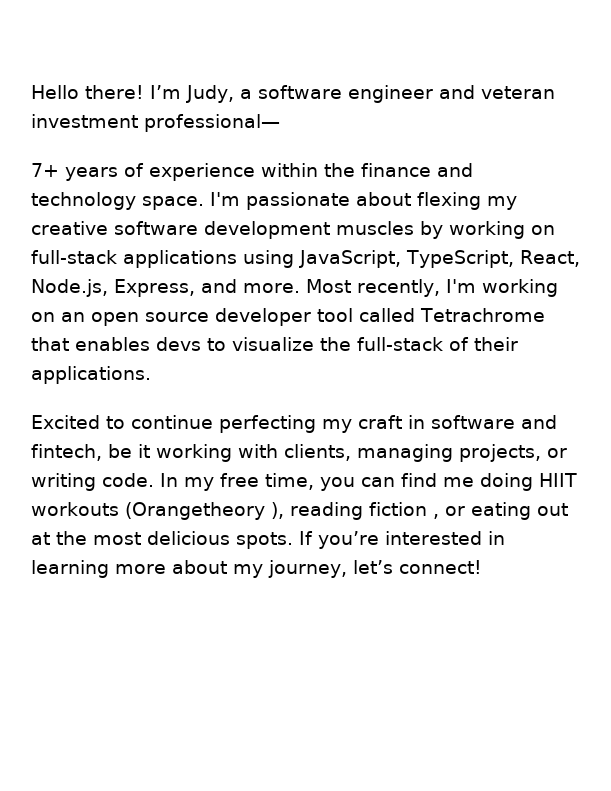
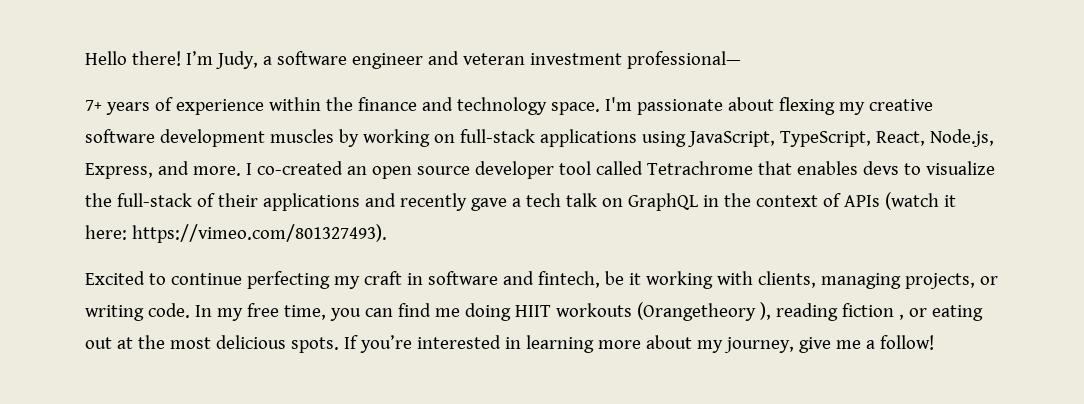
- Most recently, I'm working on an open source developer tool called Tetrachrome that enables devs to visualize the full-stack of their applications.
+ I co-created an open source developer tool called Tetrachrome that enables devs to visualize the full-stack of their applications and recently gave a tech talk on GraphQL in the context of APIs (watch it here: https://vimeo.com/801327493).
- If you’re interested in learning more about my journey, let’s connect!
+ If you’re interested in learning more about my journey, give me a follow!

